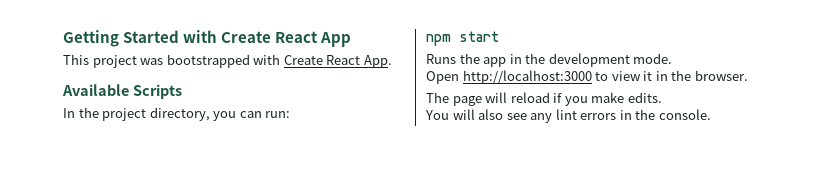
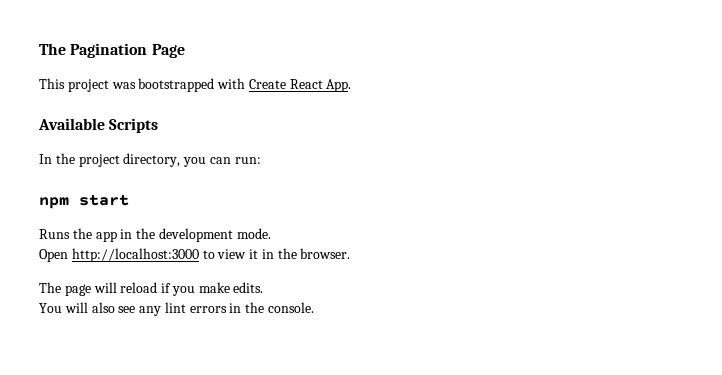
- Getting Started with Create React App
+ The Pagination Page

